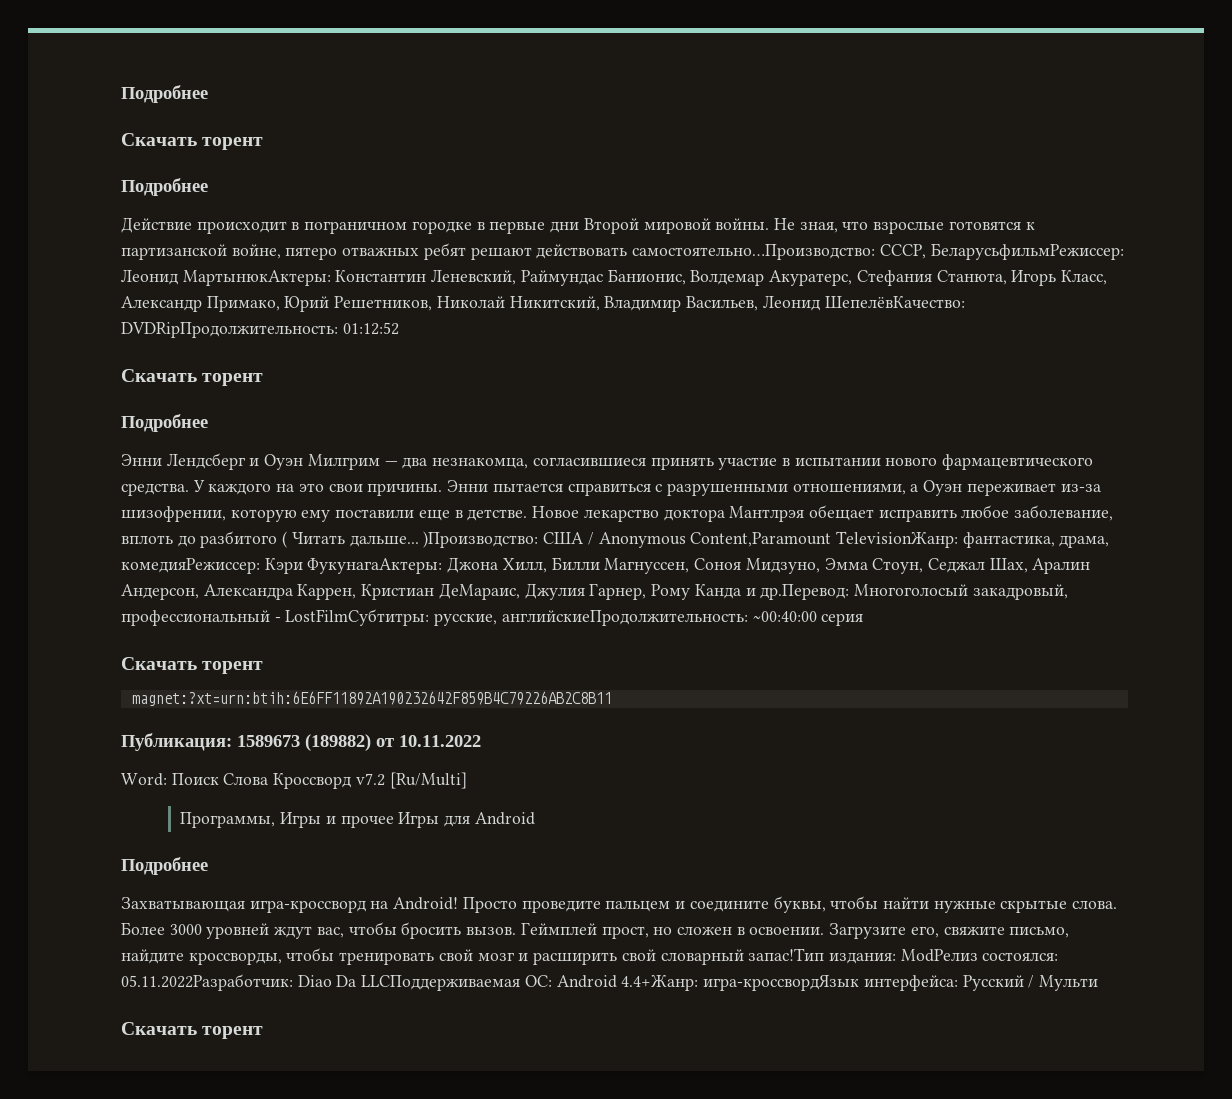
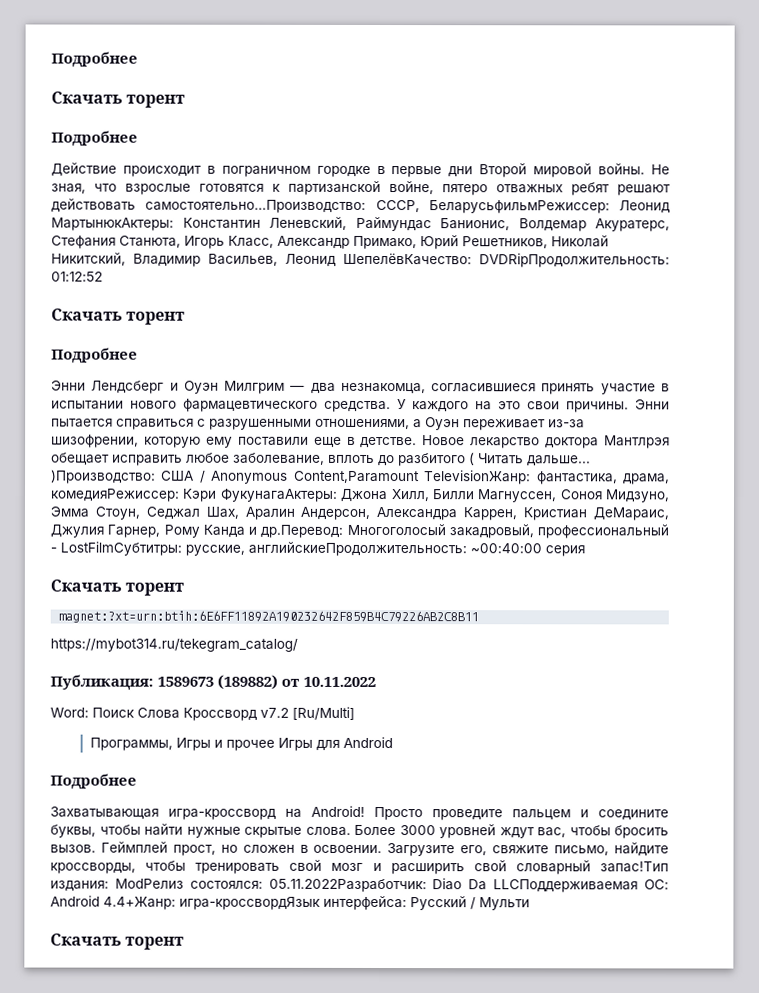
+ https://mybot314.ru/tekegram_catalog/

